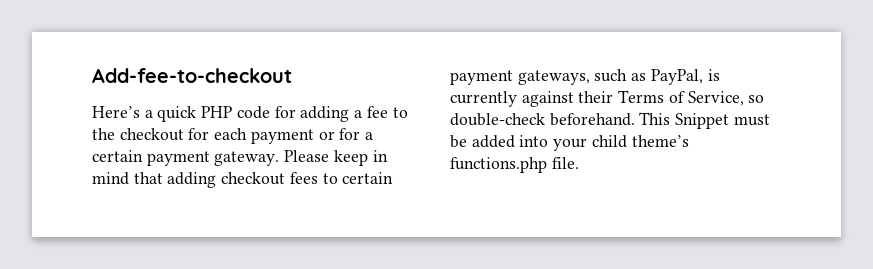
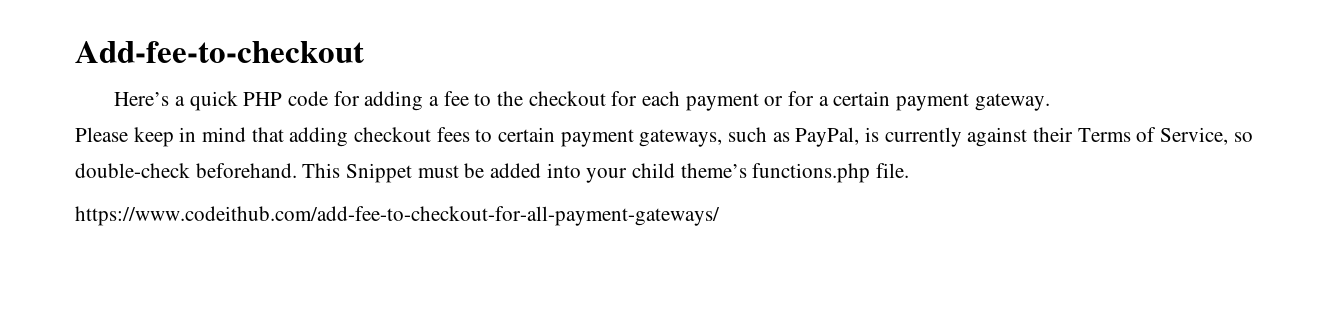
- Here’s a quick PHP code for adding a fee to the checkout for each payment or for a certain payment gateway. Please keep in mind that adding checkout fees to certain payment gateways, such as PayPal, is currently against their Terms of Service, so double-check beforehand.
+ Here’s a quick PHP code for adding a fee to the checkout for each payment or for a certain payment gateway.
+ Please keep in mind that adding checkout fees to certain payment gateways, such as PayPal, is currently against their Terms of Service, so double-check beforehand.
+ https://www.codeithub.com/add-fee-to-checkout-for-all-payment-gateways/

